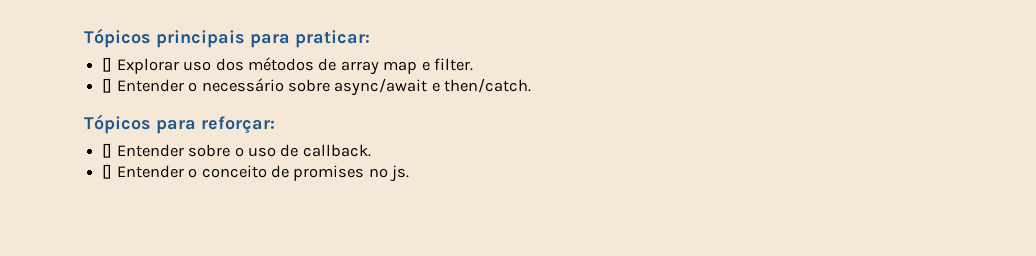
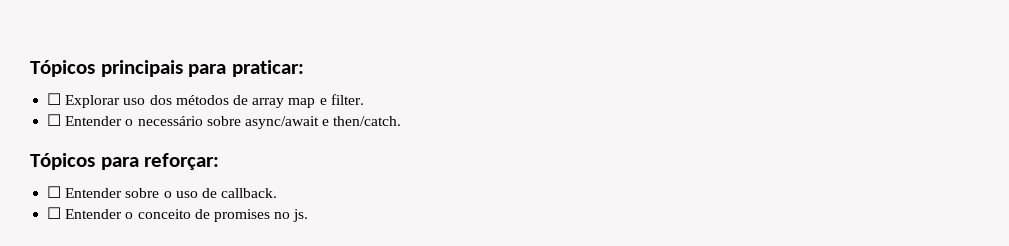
- [] Explorar uso dos métodos de array map e filter.
+ ☐ Explorar uso dos métodos de array map e filter.
- [] Entender o necessário sobre async/await e then/catch.
+ ☐ Entender o necessário sobre async/await e then/catch.
- [] Entender sobre o uso de callback.
+ ☐ Entender sobre o uso de callback.
- [] Entender o conceito de promises no js.
+ ☐ Entender o conceito de promises no js.

